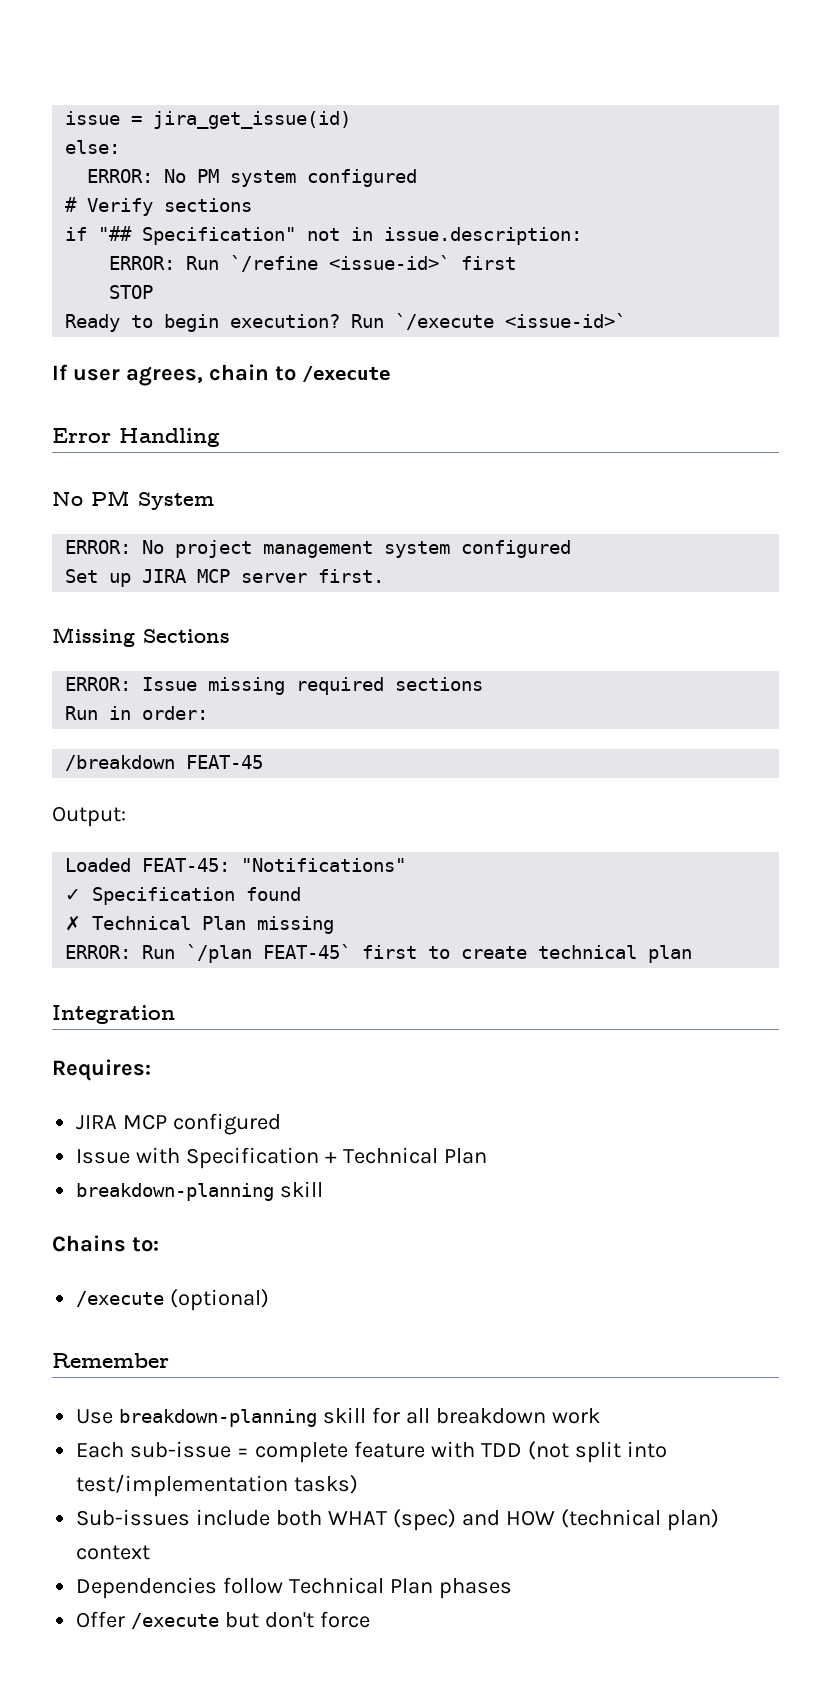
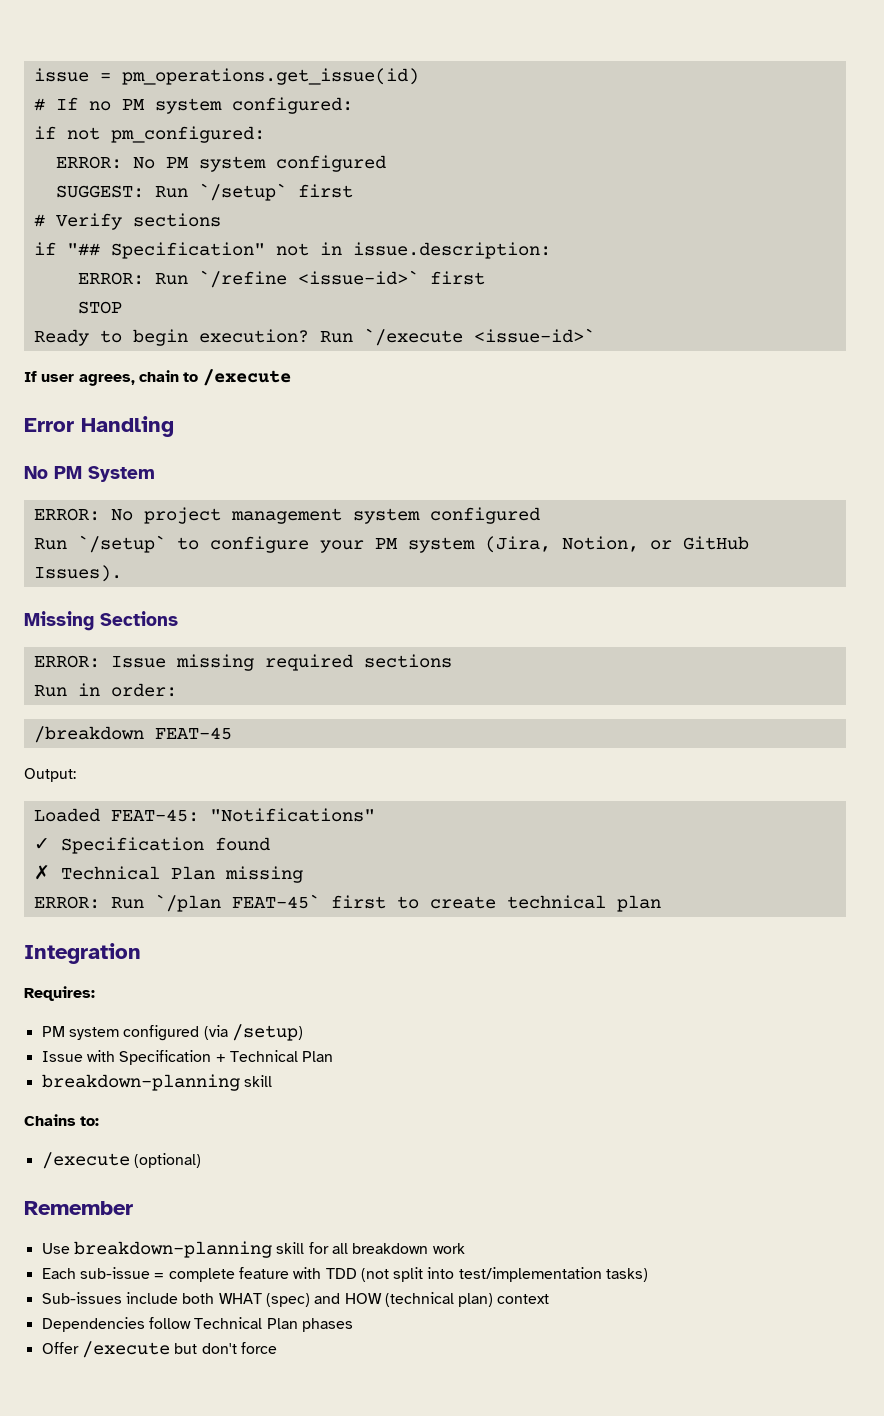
- issue = jira_get_issue(id)
- else:
+ issue = pm_operations.get_issue(id)
+ # If no PM system configured:
+ if not pm_configured:
+ SUGGEST: Run `/setup` first
- Set up JIRA MCP server first.
+ Run `/setup` to configure your PM system (Jira, Notion, or GitHub Issues).
- JIRA MCP configured
+ PM system configured (via /setup)

